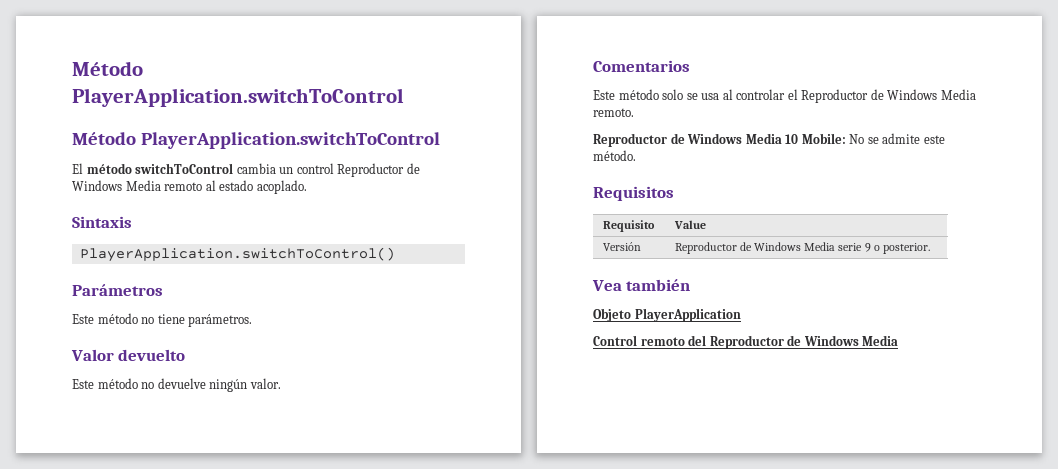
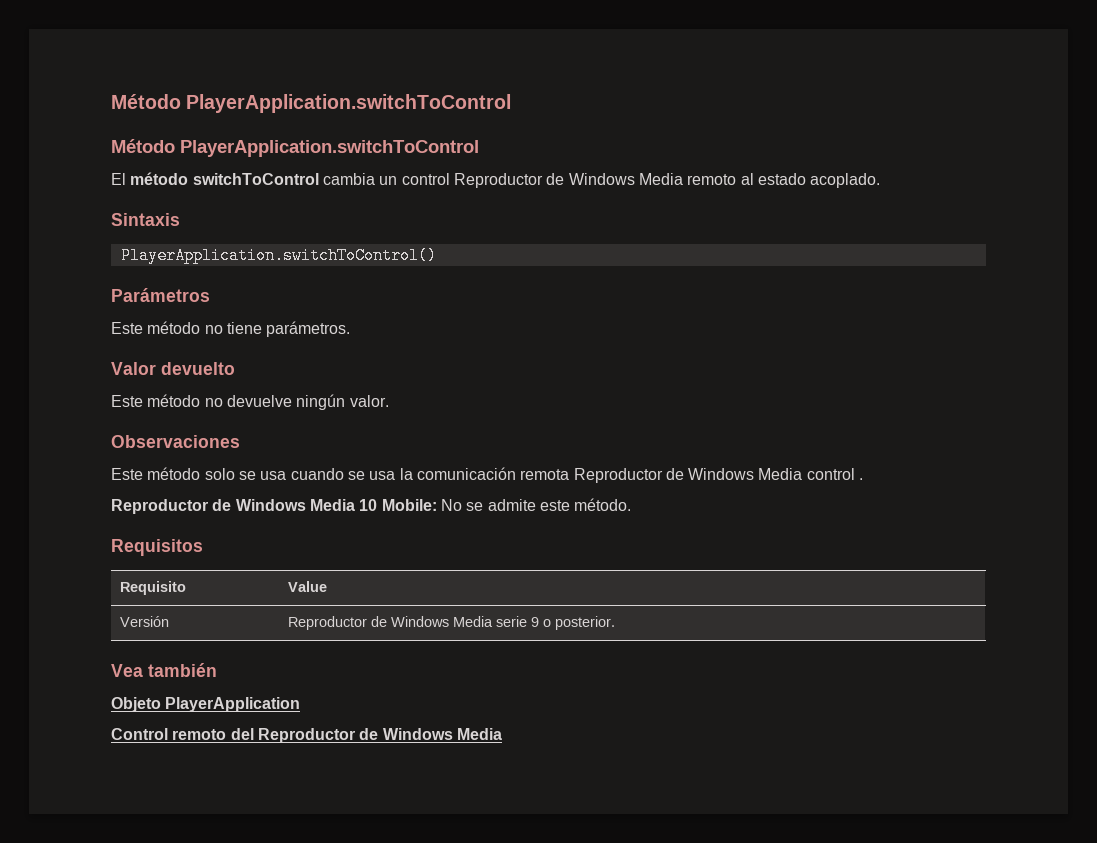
- Comentarios
+ Observaciones
- Este método solo se usa al controlar el Reproductor de Windows Media remoto.
+ Este método solo se usa cuando se usa la comunicación remota Reproductor de Windows Media control .

